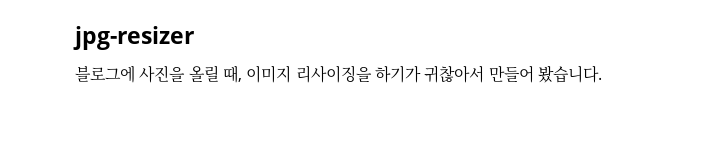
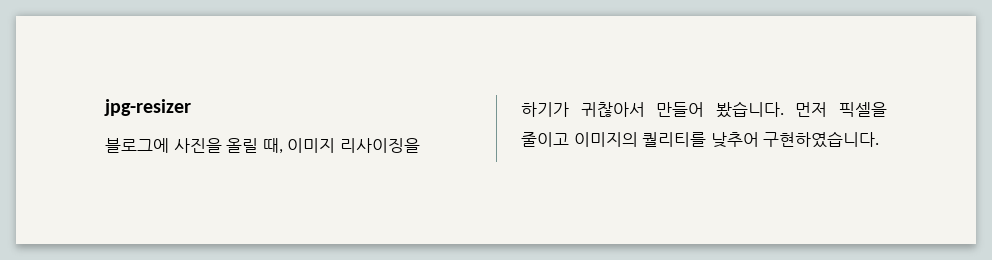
+ 먼저 픽셀을 줄이고 이미지의 퀄리티를 낮추어 구현하였습니다.

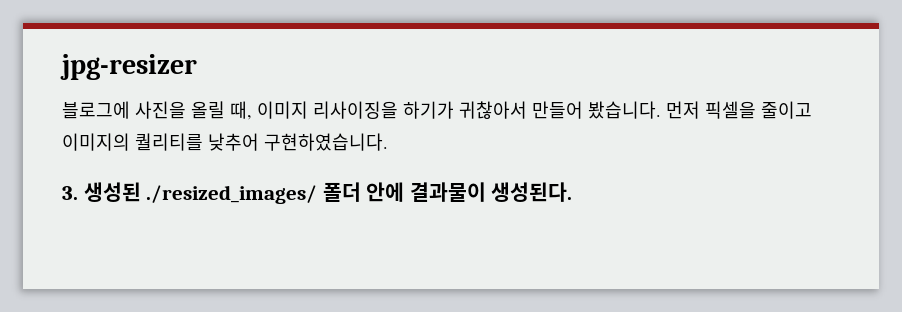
+ 3. 생성된 ./resized_images/ 폴더 안에 결과물이 생성된다.

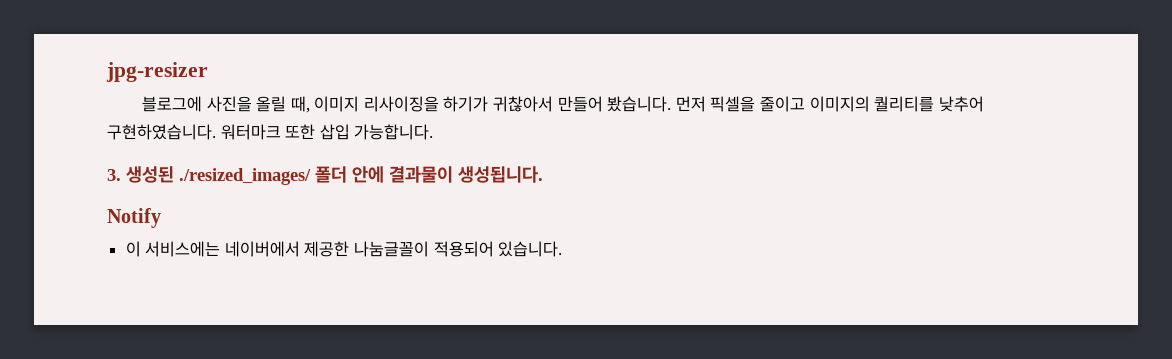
+ 워터마크 또한 삽입 가능합니다.
- 3. 생성된 ./resized_images/ 폴더 안에 결과물이 생성된다.
+ 3. 생성된 ./resized_images/ 폴더 안에 결과물이 생성됩니다.
+ Notify
+ 이 서비스에는 네이버에서 제공한 나눔글꼴이 적용되어 있습니다.

